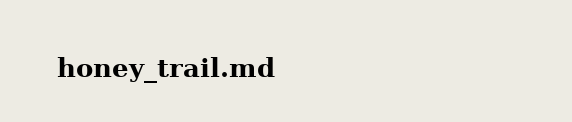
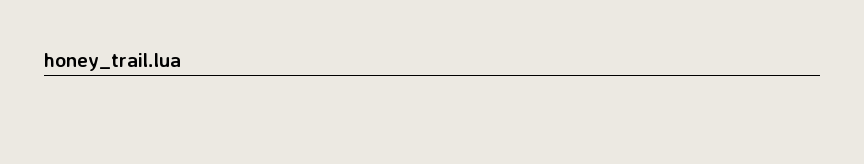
- honey_trail.md
+ honey_trail.lua

